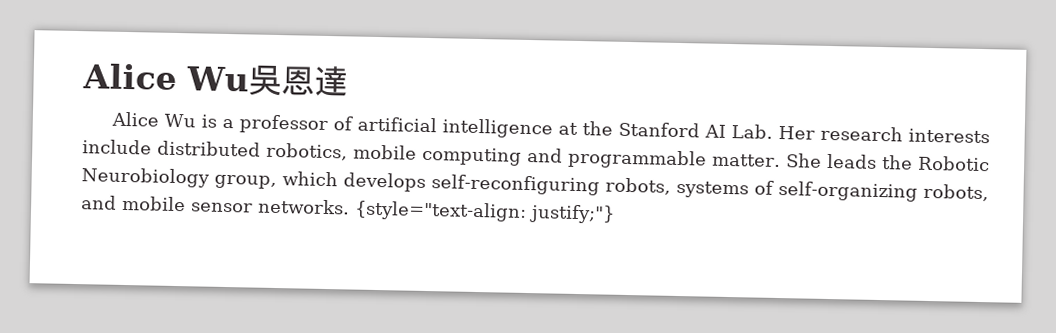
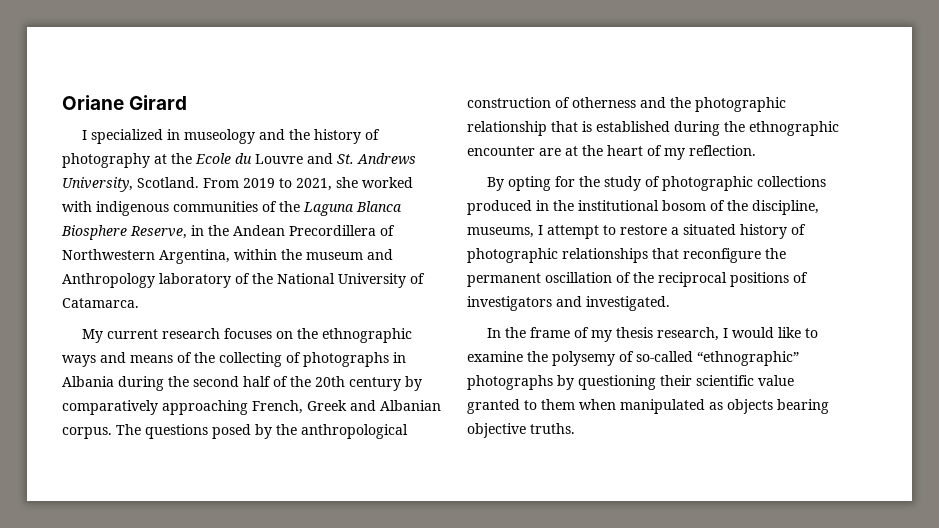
- Alice Wu吳恩達
- Alice Wu is a professor of artificial intelligence at the Stanford AI Lab. Her research interests include distributed robotics, mobile computing and programmable matter. She leads the Robotic Neurobiology group, which develops self-reconfiguring robots, systems of self-organizing robots, and mobile sensor networks. {style="text-align: justify;"}
+ Oriane Girard
+ I specialized in museology and the history of photography at the Ecole du Louvre and St. Andrews University, Scotland. From 2019 to 2021, she worked with indigenous communities of the Laguna Blanca Biosphere Reserve, in the Andean Precordillera of Northwestern Argentina, within the museum and Anthropology laboratory of the National University of Catamarca.
+ My current research focuses on the ethnographic ways and means of the collecting of photographs in Albania during the second half of the 20th century by comparatively approaching French, Greek and Albanian corpus. The questions posed by the anthropological construction of otherness and the photographic relationship that is established during the ethnographic encounter are at the heart of my reflection.
+ By opting for the study of photographic collections produced in the institutional bosom of the discipline, museums, I attempt to restore a situated history of photographic relationships that reconfigure the permanent oscillation of the reciprocal positions of investigators and investigated.
+ In the frame of my thesis research, I would like to examine the polysemy of so-called “ethnographic” photographs by questioning their scientific value granted to them when manipulated as objects bearing objective truths.

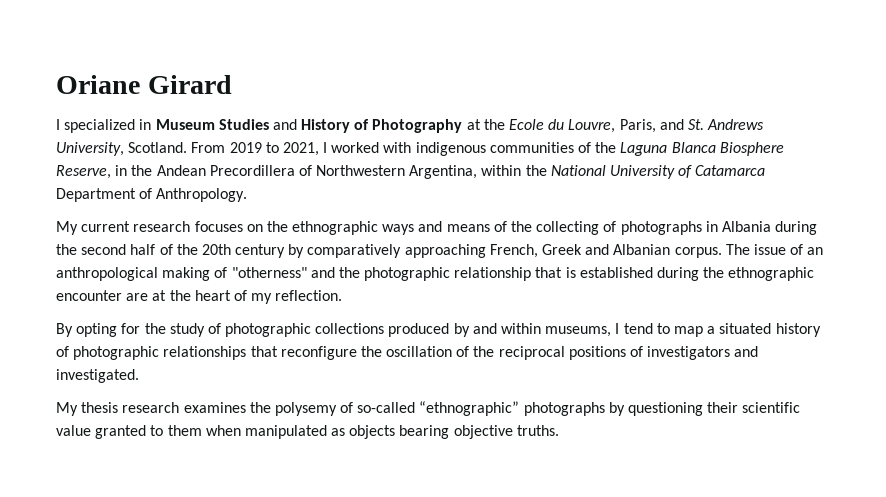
- I specialized in museology and the history of photography at the Ecole du Louvre and St. Andrews University, Scotland.
+ I specialized in Museum Studies and History of Photography at the Ecole du Louvre, Paris, and St. Andrews University, Scotland.
- From 2019 to 2021, she worked with indigenous communities of the Laguna Blanca Biosphere Reserve, in the Andean Precordillera of Northwestern Argentina, within the museum and Anthropology laboratory of the National University of Catamarca.
+ From 2019 to 2021, I worked with indigenous communities of the Laguna Blanca Biosphere Reserve, in the Andean Precordillera of Northwestern Argentina, within the National University of Catamarca Department of Anthropology.
- The questions posed by the anthropological construction of otherness and the photographic relationship that is established during the ethnographic encounter are at the heart of my reflection.
+ The issue of an anthropological making of "otherness" and the photographic relationship that is established during the ethnographic encounter are at the heart of my reflection.
- By opting for the study of photographic collections produced in the institutional bosom of the discipline, museums, I attempt to restore a situated history of photographic relationships that reconfigure the permanent oscillation of the reciprocal positions of investigators and investigated.
+ By opting for the study of photographic collections produced by and within museums, I tend to map a situated history of photographic relationships that reconfigure the oscillation of the reciprocal positions of investigators and investigated.
- In the frame of my thesis research, I would like to examine the polysemy of so-called “ethnographic” photographs by questioning their scientific value granted to them when manipulated as objects bearing objective truths.
+ My thesis research examines the polysemy of so-called “ethnographic” photographs by questioning their scientific value granted to them when manipulated as objects bearing objective truths.

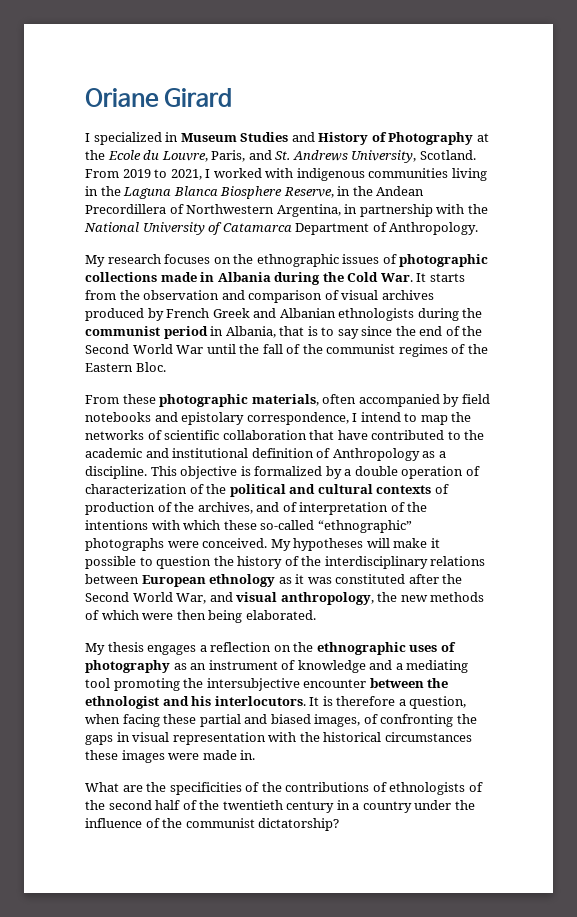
- From 2019 to 2021, I worked with indigenous communities of the Laguna Blanca Biosphere Reserve, in the Andean Precordillera of Northwestern Argentina, within the National University of Catamarca Department of Anthropology.
+ From 2019 to 2021, I worked with indigenous communities living in the Laguna Blanca Biosphere Reserve, in the Andean Precordillera of Northwestern Argentina, in partnership with the National University of Catamarca Department of Anthropology.
- My current research focuses on the ethnographic ways and means of the collecting of photographs in Albania during the second half of the 20th century by comparatively approaching French, Greek and Albanian corpus. The issue of an anthropological making of "otherness" and the photographic relationship that is established during the ethnographic encounter are at the heart of my reflection.
- By opting for the study of photographic collections produced by and within museums, I tend to map a situated history of photographic relationships that reconfigure the oscillation of the reciprocal positions of investigators and investigated.
- My thesis research examines the polysemy of so-called “ethnographic” photographs by questioning their scientific value granted to them when manipulated as objects bearing objective truths.
+ My research focuses on the ethnographic issues of photographic collections made in Albania during the Cold War. It starts from the observation and comparison of visual archives produced by French Greek and Albanian ethnologists during the communist period in Albania, that is to say since the end of the Second World War until the fall of the communist regimes of the Eastern Bloc.
+ From these photographic materials, often accompanied by field notebooks and epistolary correspondence, I intend to map the networks of scientific collaboration that have contributed to the academic and institutional definition of Anthropology as a discipline. This objective is formalized by a double operation of characterization of the political and cultural contexts of production of the archives, and of interpretation of the intentions with which these so-called “ethnographic” photographs were conceived. My hypotheses will make it possible to question the history of the interdisciplinary relations between European ethnology as it was constituted after the Second World War, and visual anthropology, the new methods of which were then being elaborated.
+ My thesis engages a reflection on the ethnographic uses of photography as an instrument of knowledge and a mediating tool promoting the intersubjective encounter between the ethnologist and his interlocutors. It is therefore a question, when facing these partial and biased images, of confronting the gaps in visual representation with the historical circumstances these images were made in.
+ What are the specificities of the contributions of ethnologists of the second half of the twentieth century in a country under the influence of the communist dictatorship?

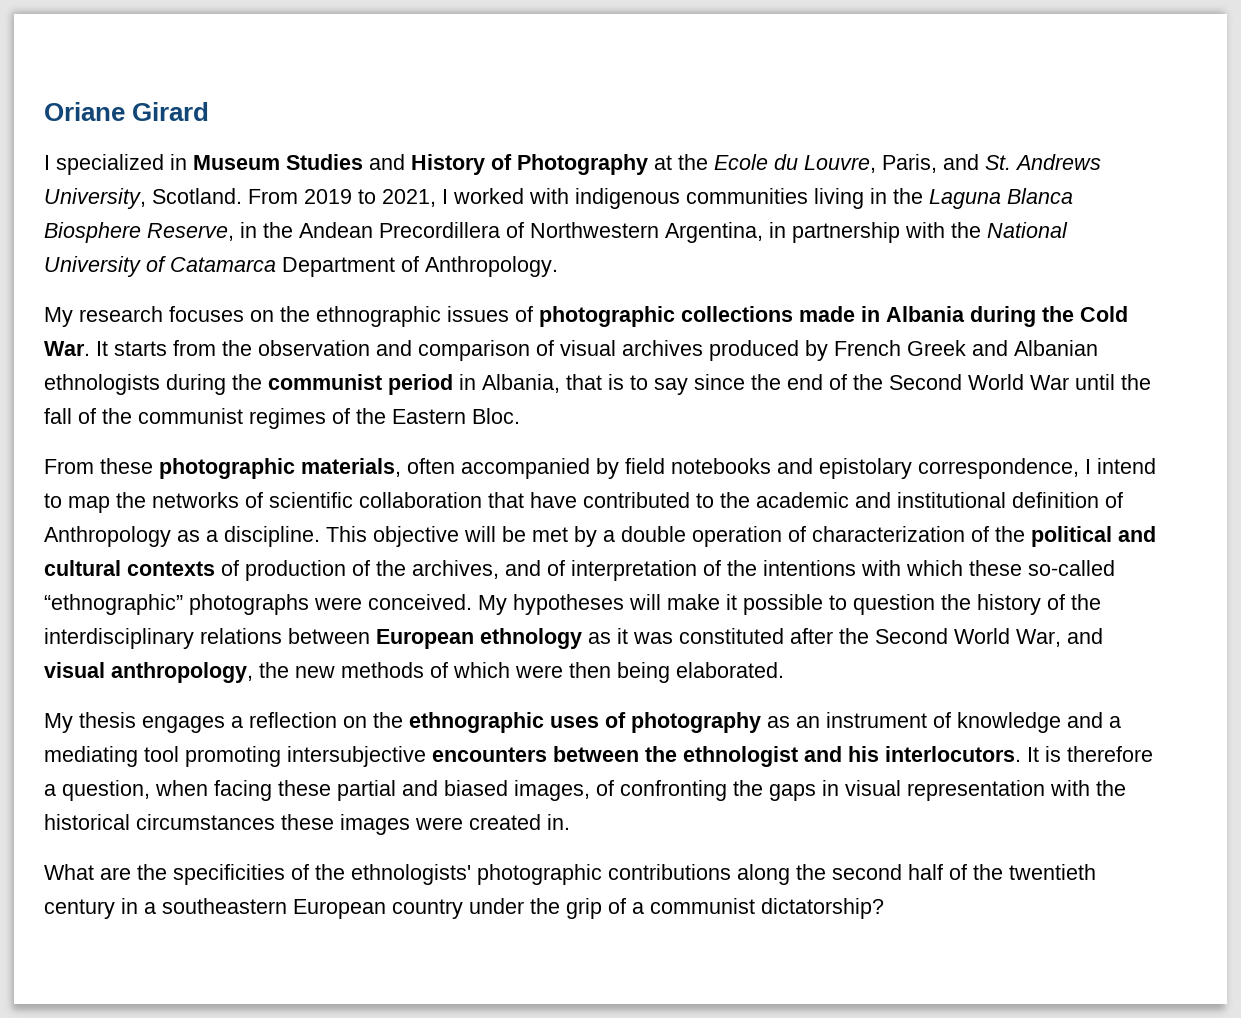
- This objective is formalized by a double operation of characterization of the political and cultural contexts of production of the archives, and of interpretation of the intentions with which these so-called “ethnographic” photographs were conceived.
+ This objective will be met by a double operation of characterization of the political and cultural contexts of production of the archives, and of interpretation of the intentions with which these so-called “ethnographic” photographs were conceived.
- My thesis engages a reflection on the ethnographic uses of photography as an instrument of knowledge and a mediating tool promoting the intersubjective encounter between the ethnologist and his interlocutors.
+ My thesis engages a reflection on the ethnographic uses of photography as an instrument of knowledge and a mediating tool promoting intersubjective encounters between the ethnologist and his interlocutors.
- It is therefore a question, when facing these partial and biased images, of confronting the gaps in visual representation with the historical circumstances these images were made in.
+ It is therefore a question, when facing these partial and biased images, of confronting the gaps in visual representation with the historical circumstances these images were created in.
- What are the specificities of the contributions of ethnologists of the second half of the twentieth century in a country under the influence of the communist dictatorship?
+ What are the specificities of the ethnologists' photographic contributions along the second half of the twentieth century in a southeastern European country under the grip of a communist dictatorship?

